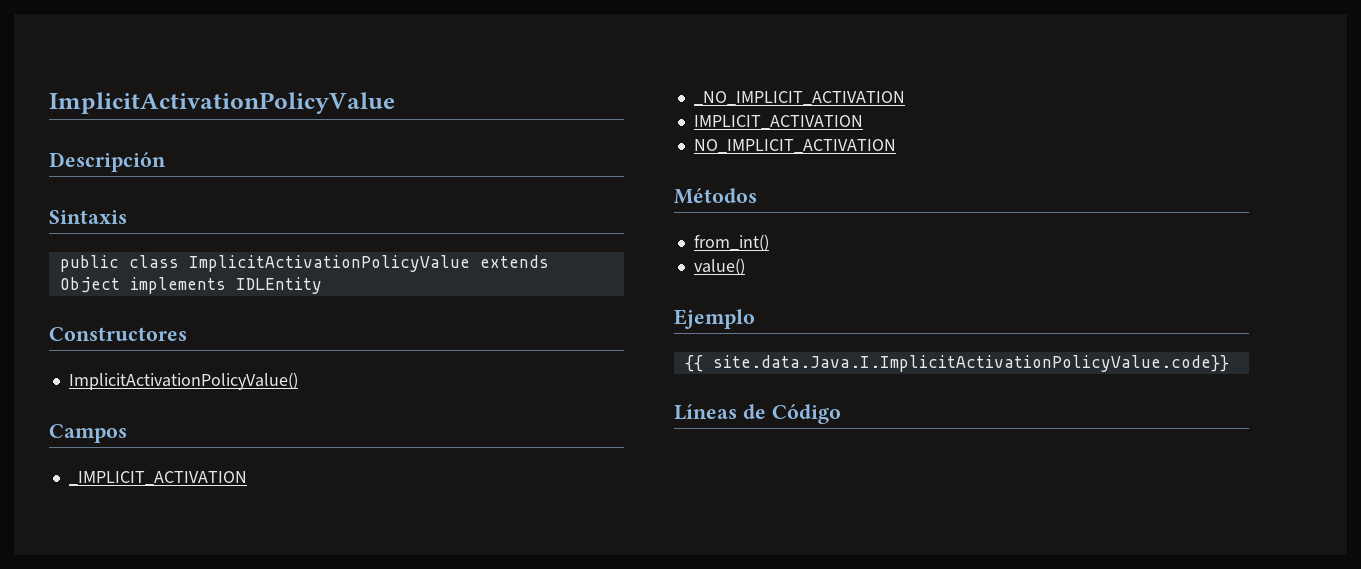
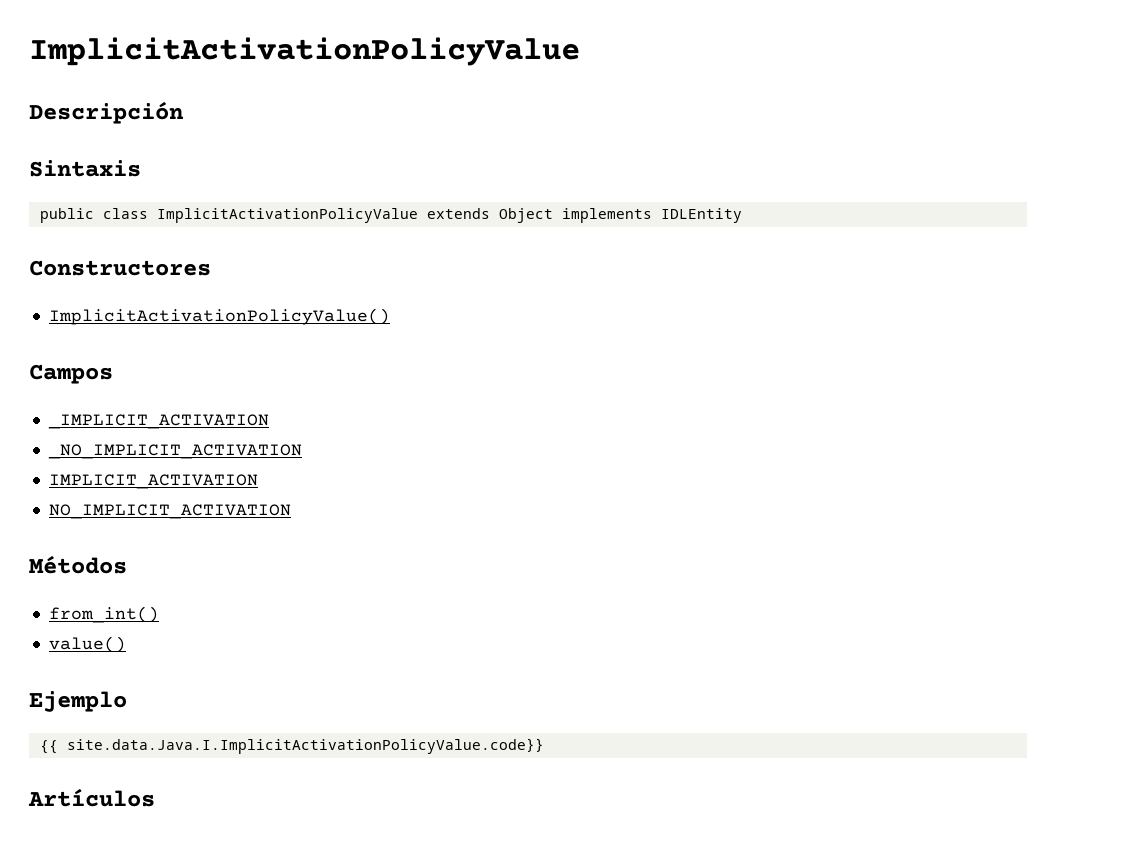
- Líneas de Código
+ Artículos

